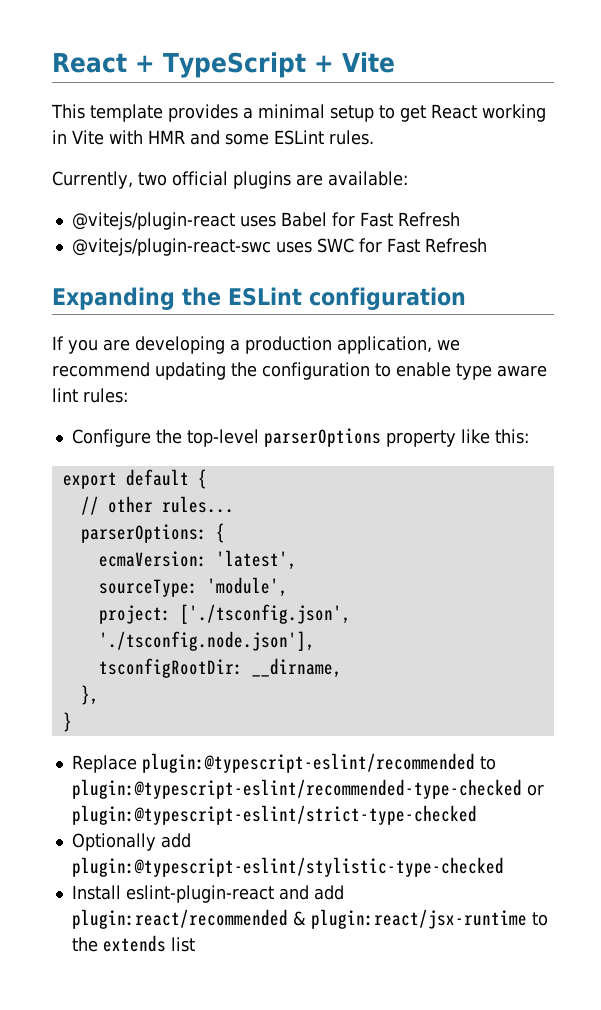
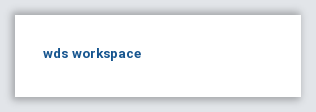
- React + TypeScript + Vite
- This template provides a minimal setup to get React working in Vite with HMR and some ESLint rules.
- Currently, two official plugins are available:
- @vitejs/plugin-react uses Babel for Fast Refresh
- @vitejs/plugin-react-swc uses SWC for Fast Refresh
- Expanding the ESLint configuration
- If you are developing a production application, we recommend updating the configuration to enable type aware lint rules:
- Configure the top-level parserOptions property like this:
- export default {
- // other rules...
- parserOptions: {
- ecmaVersion: 'latest',
- sourceType: 'module',
- project: ['./tsconfig.json', './tsconfig.node.json'],
- tsconfigRootDir: __dirname,
- },
- }
- Replace plugin:@typescript-eslint/recommended to plugin:@typescript-eslint/recommended-type-checked or plugin:@typescript-eslint/strict-type-checked
- Optionally add plugin:@typescript-eslint/stylistic-type-checked
- Install eslint-plugin-react and add plugin:react/recommended & plugin:react/jsx-runtime to the extends list
+ wds workspace

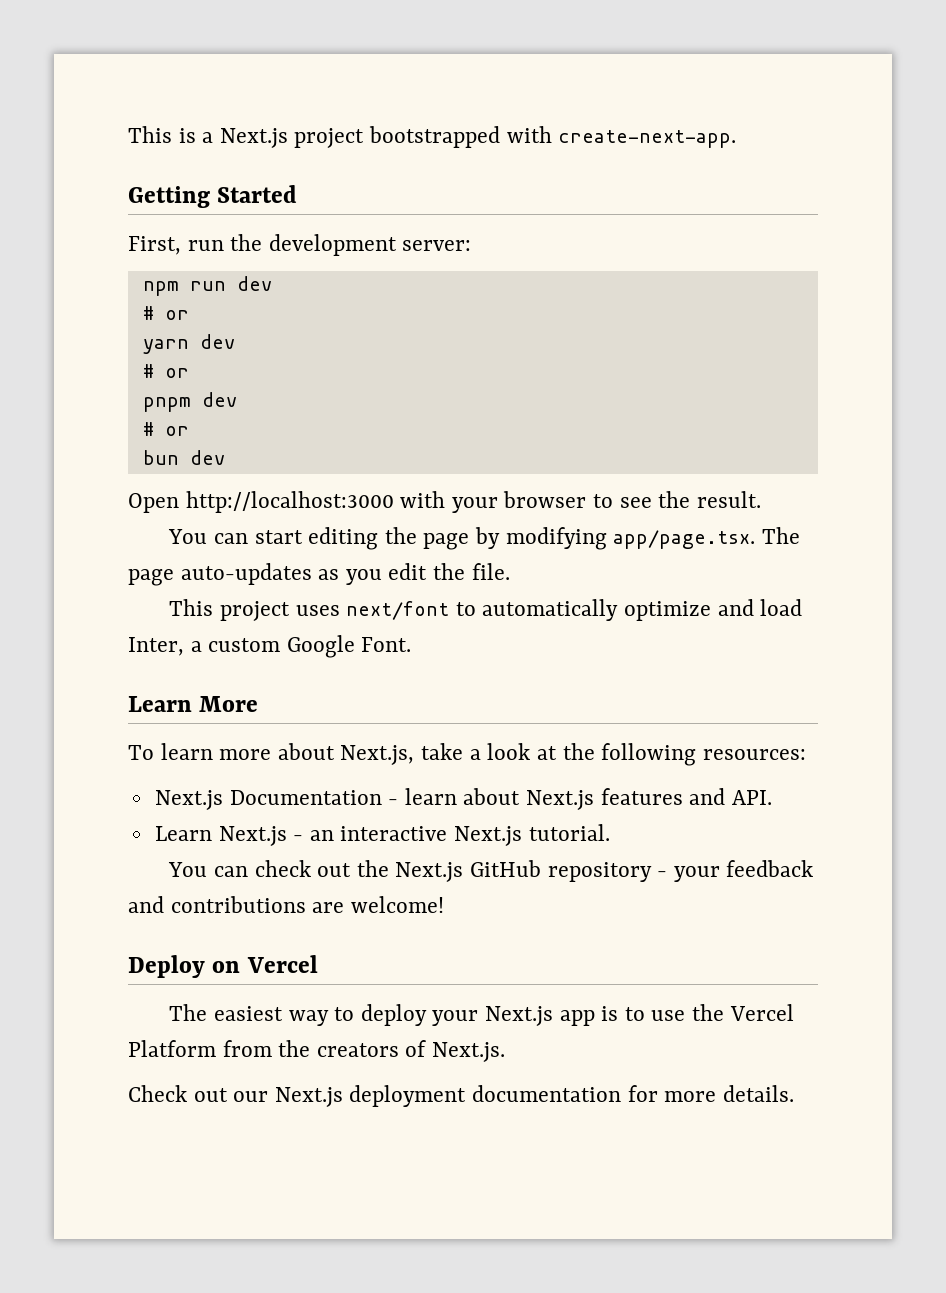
- wds workspace
+ This is a Next.js project bootstrapped with create-next-app.
+ Getting Started
+ First, run the development server:
+ npm run dev
+ # or
+ yarn dev
+ # or
+ pnpm dev
+ # or
+ bun dev
+ Open http://localhost:3000 with your browser to see the result.
+ You can start editing the page by modifying app/page.tsx. The page auto-updates as you edit the file.
+ This project uses next/font to automatically optimize and load Inter, a custom Google Font.
+ Learn More
+ To learn more about Next.js, take a look at the following resources:
+ Next.js Documentation - learn about Next.js features and API.
+ Learn Next.js - an interactive Next.js tutorial.
+ You can check out the Next.js GitHub repository - your feedback and contributions are welcome!
+ Deploy on Vercel
+ The easiest way to deploy your Next.js app is to use the Vercel Platform from the creators of Next.js.
+ Check out our Next.js deployment documentation for more details.

